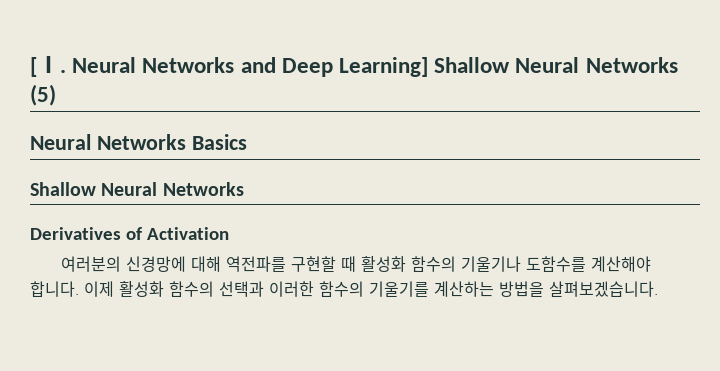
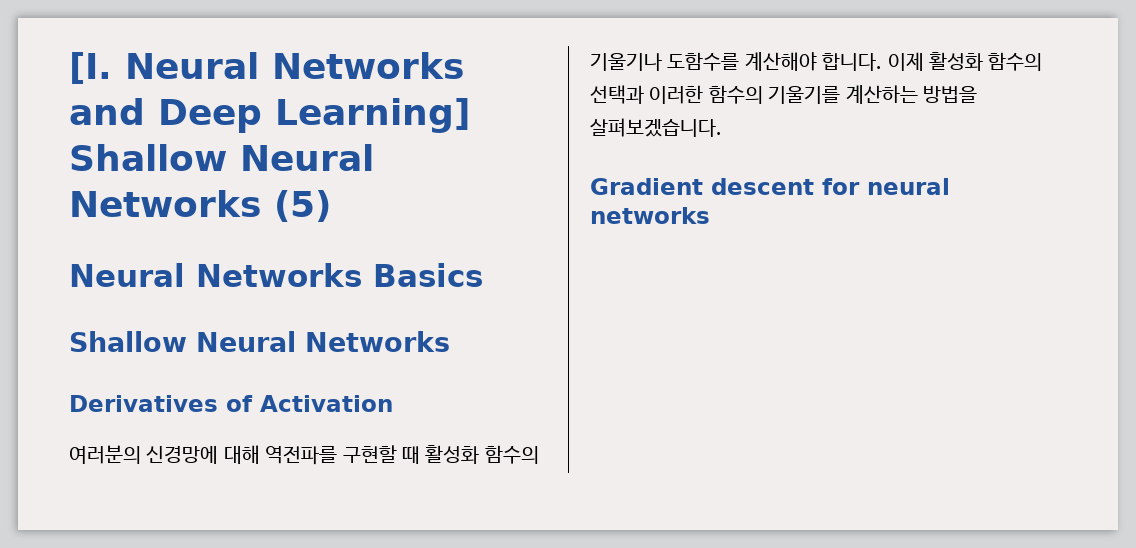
+ Gradient descent for neural networks

